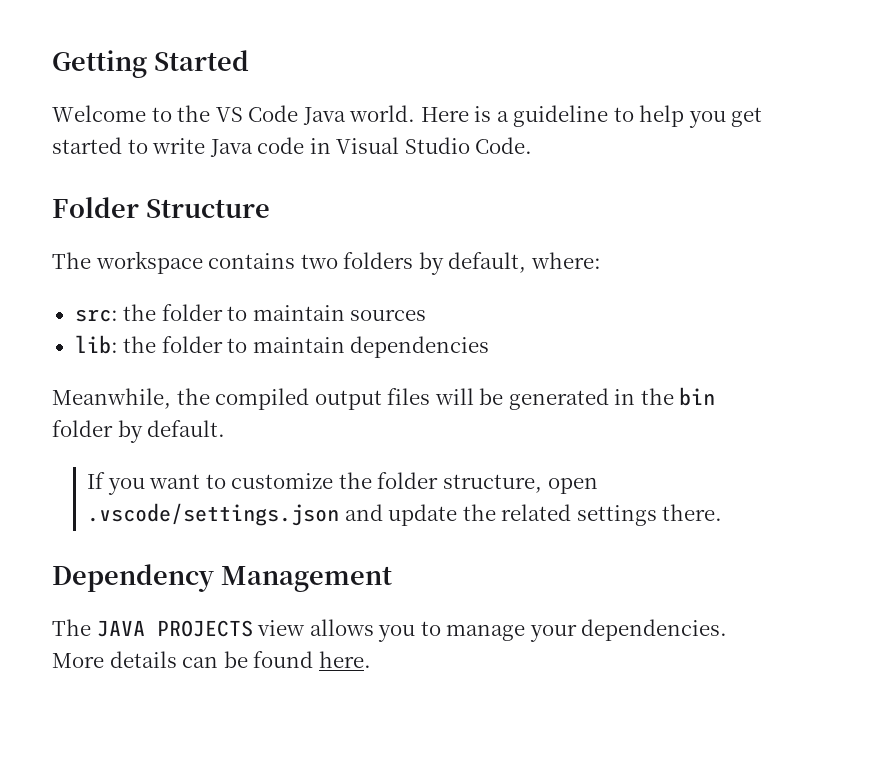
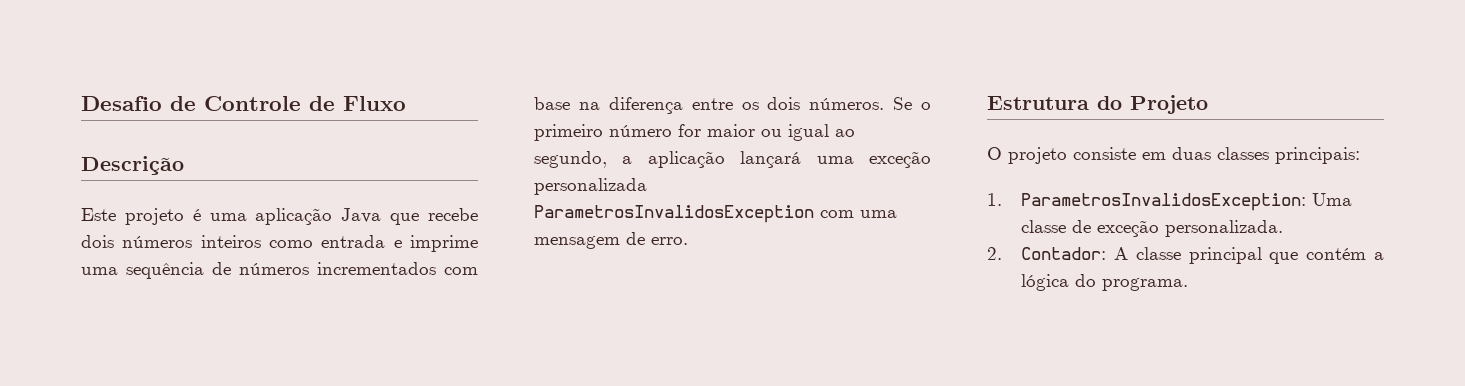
- Getting Started
- Welcome to the VS Code Java world. Here is a guideline to help you get started to write Java code in Visual Studio Code.
- Folder Structure
- The workspace contains two folders by default, where:
- src: the folder to maintain sources
- lib: the folder to maintain dependencies
- Meanwhile, the compiled output files will be generated in the bin folder by default.
- If you want to customize the folder structure, open .vscode/settings.json and update the related settings there.
- Dependency Management
- The JAVA PROJECTS view allows you to manage your dependencies. More details can be found here.
+ Desafio de Controle de Fluxo
+ Descrição
+ Este projeto é uma aplicação Java que recebe dois números inteiros como entrada e imprime uma sequência de números incrementados com base na diferença entre os dois números. Se o primeiro número for maior ou igual ao segundo, a aplicação lançará uma exceção personalizada ParametrosInvalidosException com uma mensagem de erro.
+ Estrutura do Projeto
+ O projeto consiste em duas classes principais:
+ 1. ParametrosInvalidosException: Uma classe de exceção personalizada.
+ 2. Contador: A classe principal que contém a lógica do programa.

